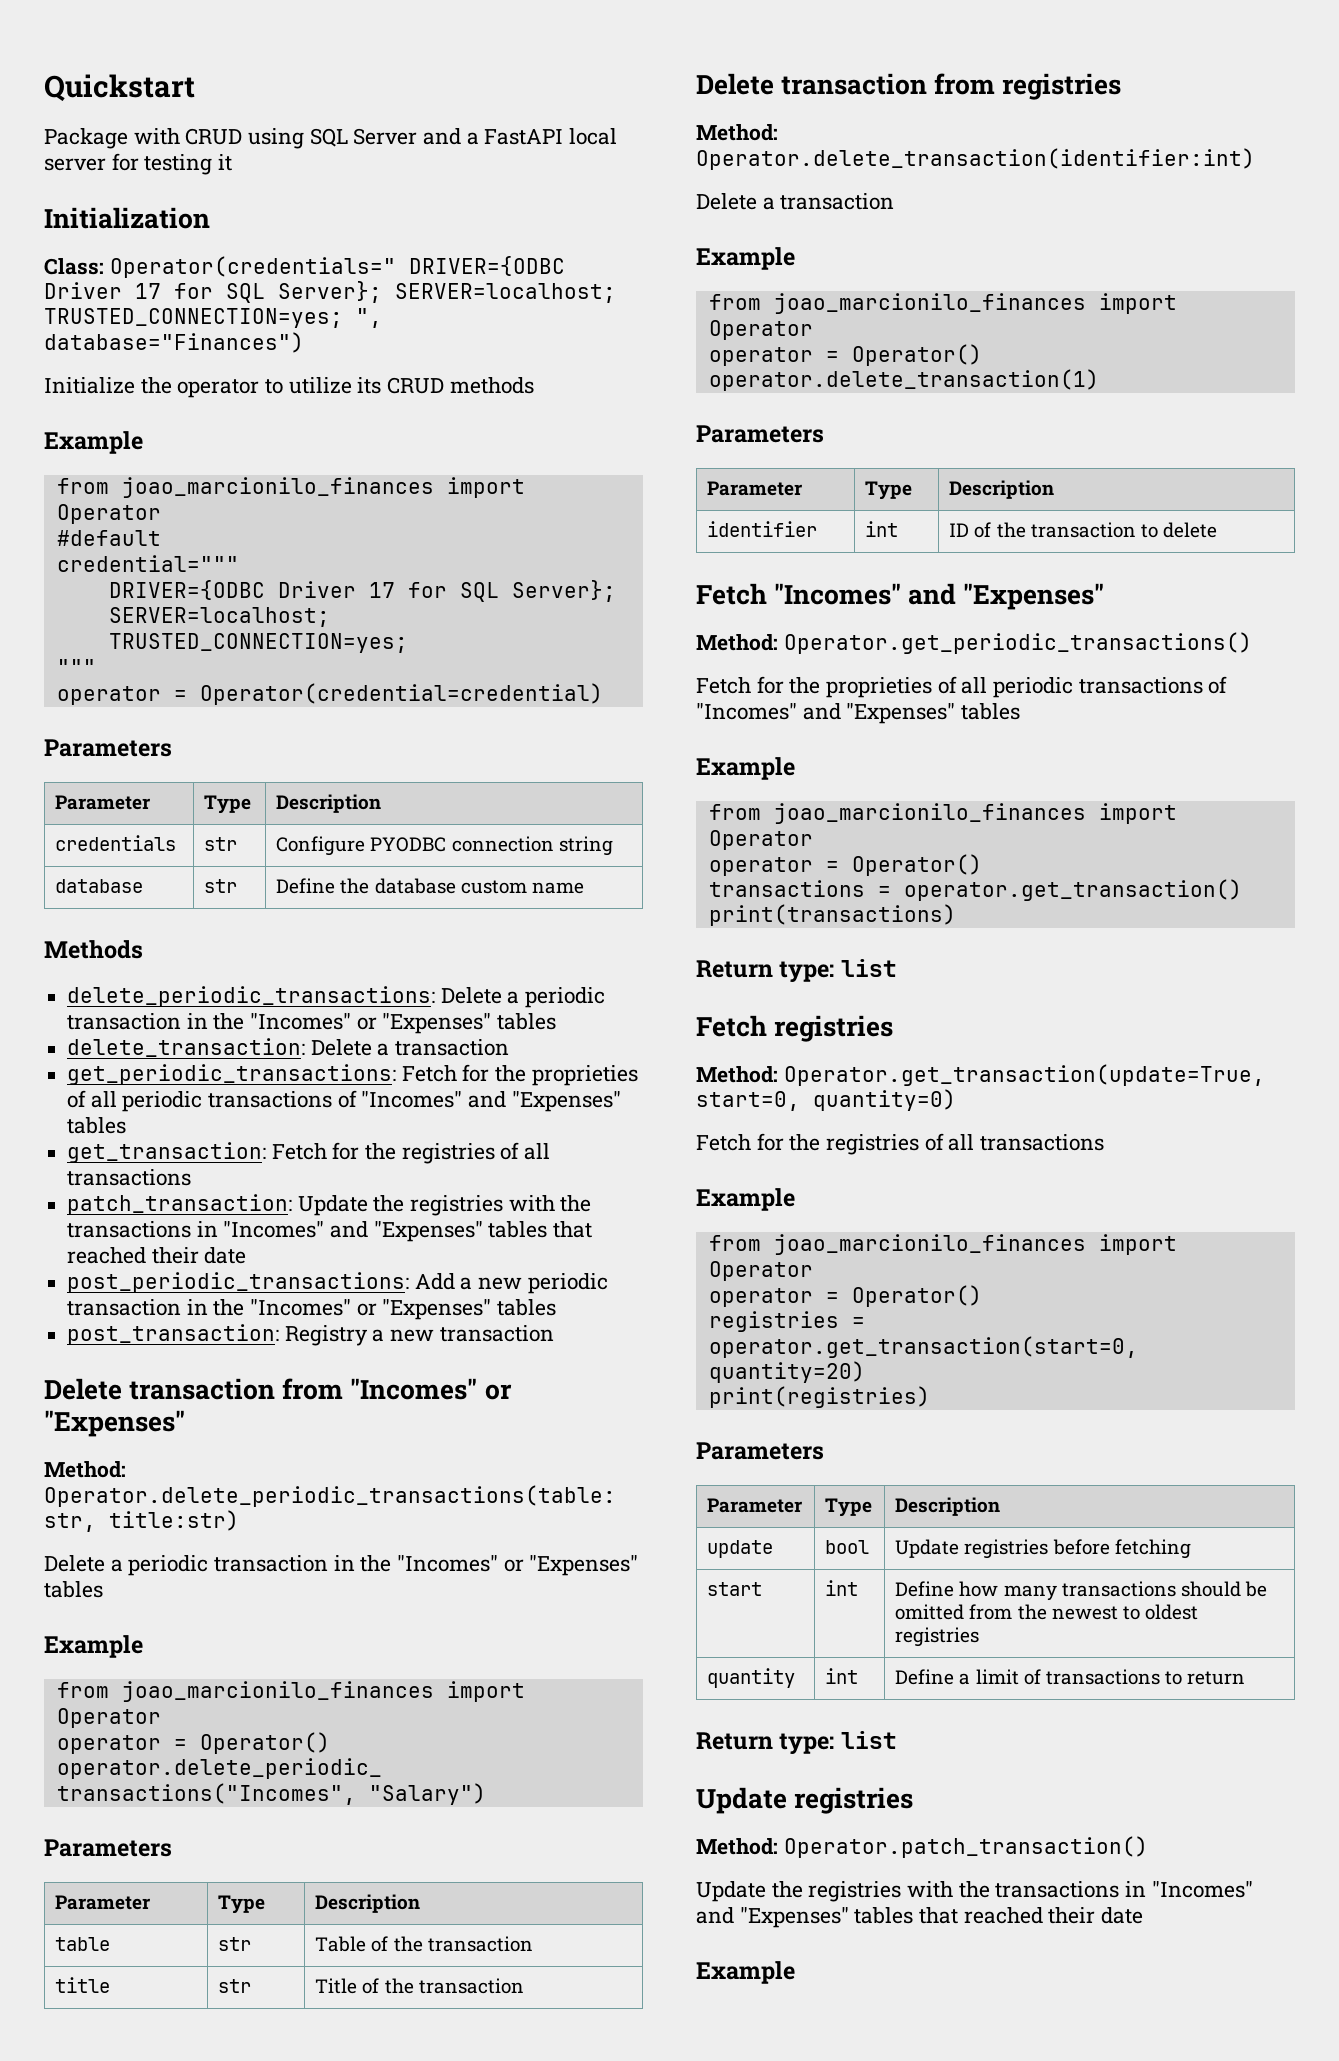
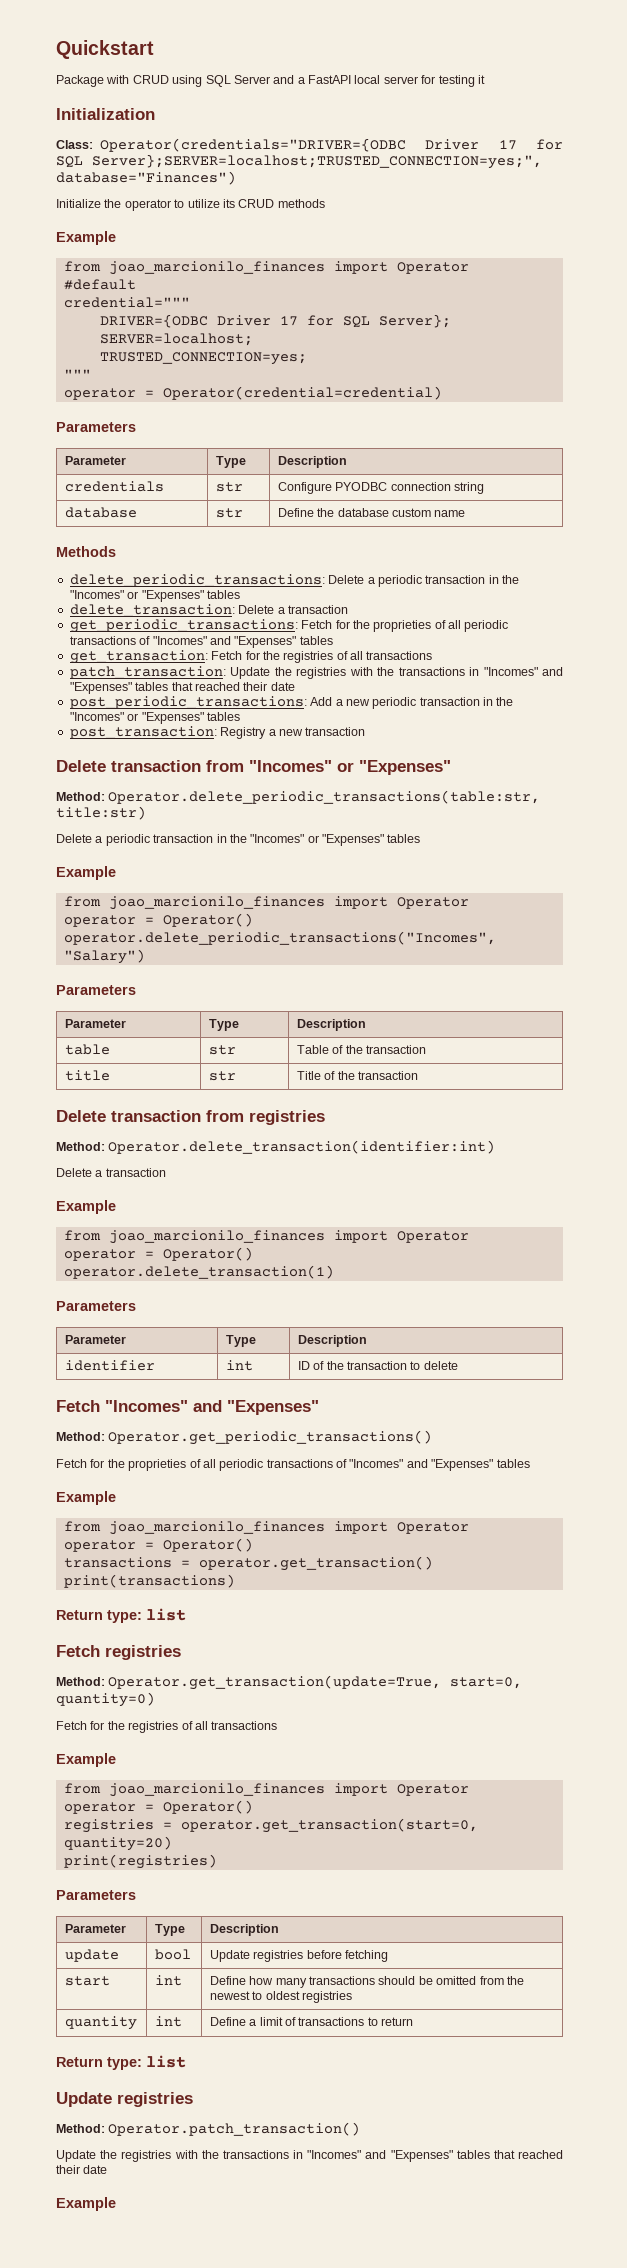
- Class: Operator(credentials=" DRIVER={ODBC Driver 17 for SQL Server}; SERVER=localhost; TRUSTED_CONNECTION=yes; ", database="Finances")
+ Class: Operator(credentials="DRIVER={ODBC Driver 17 for SQL Server};SERVER=localhost;TRUSTED_CONNECTION=yes;", database="Finances")

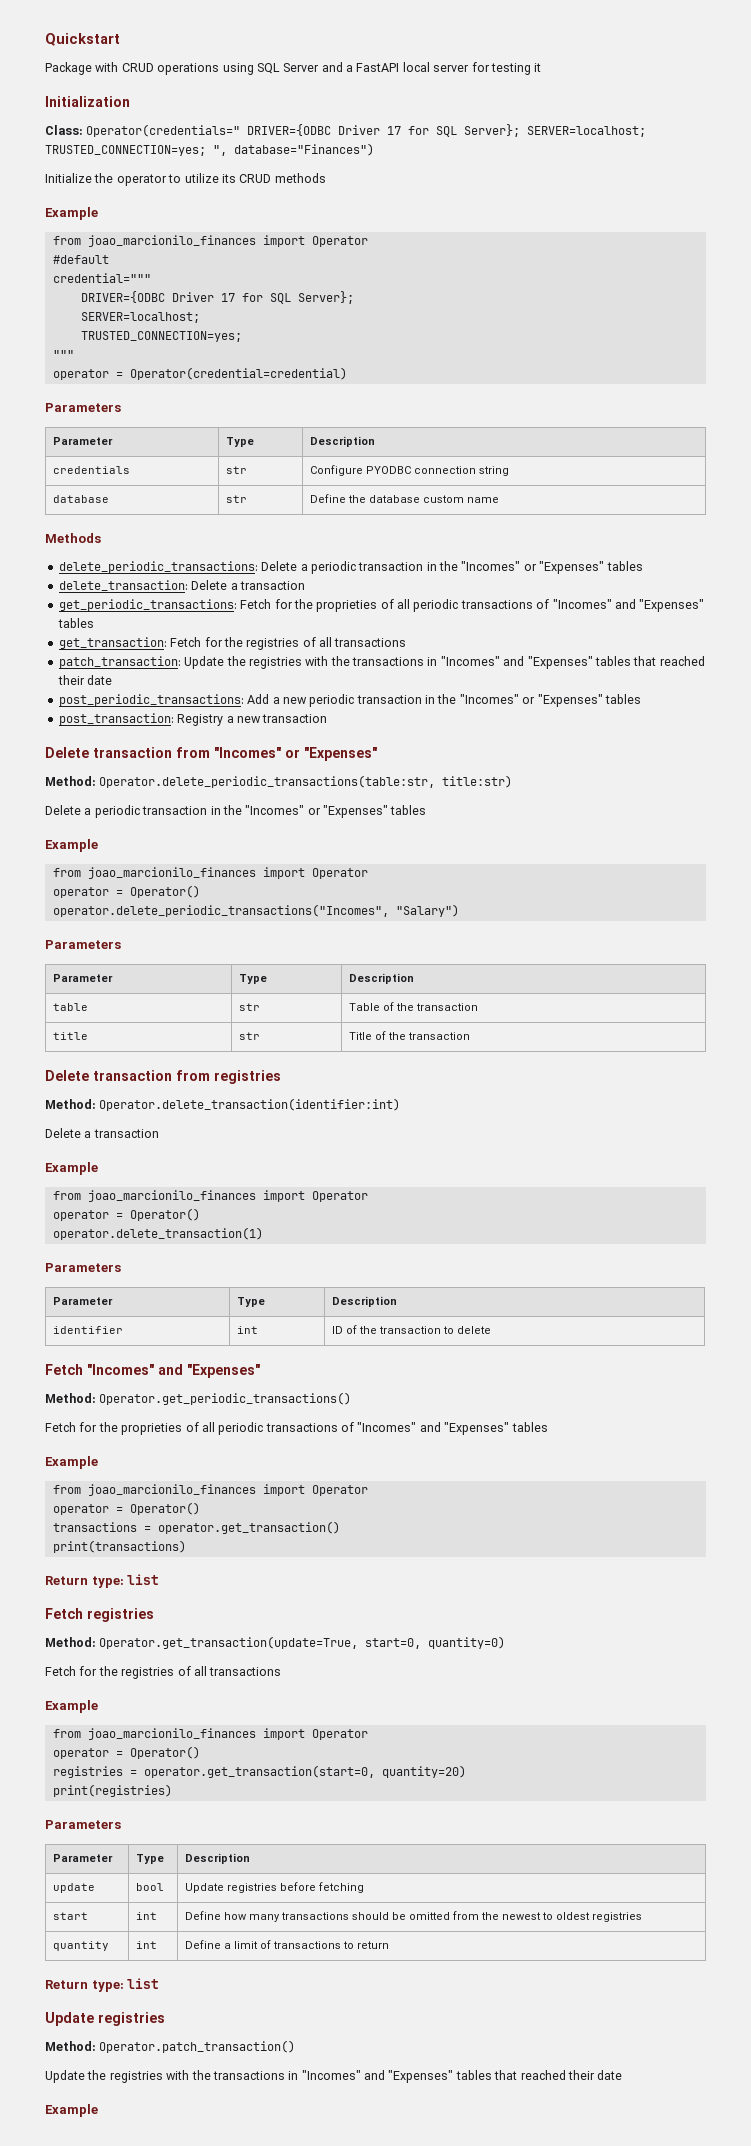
- Package with CRUD using SQL Server and a FastAPI local server for testing it
+ Package with CRUD operations using SQL Server and a FastAPI local server for testing it
- Class: Operator(credentials="DRIVER={ODBC Driver 17 for SQL Server};SERVER=localhost;TRUSTED_CONNECTION=yes;", database="Finances")
+ Class: Operator(credentials=" DRIVER={ODBC Driver 17 for SQL Server}; SERVER=localhost; TRUSTED_CONNECTION=yes; ", database="Finances")

